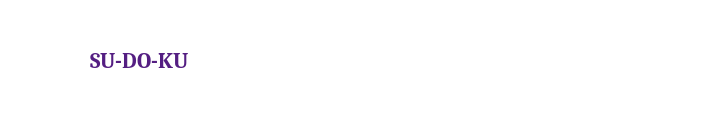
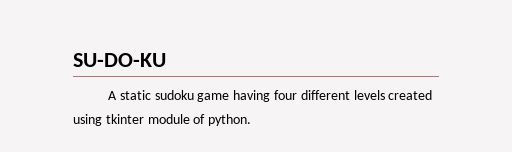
+ A static sudoku game having four different levels created using tkinter module of python.

